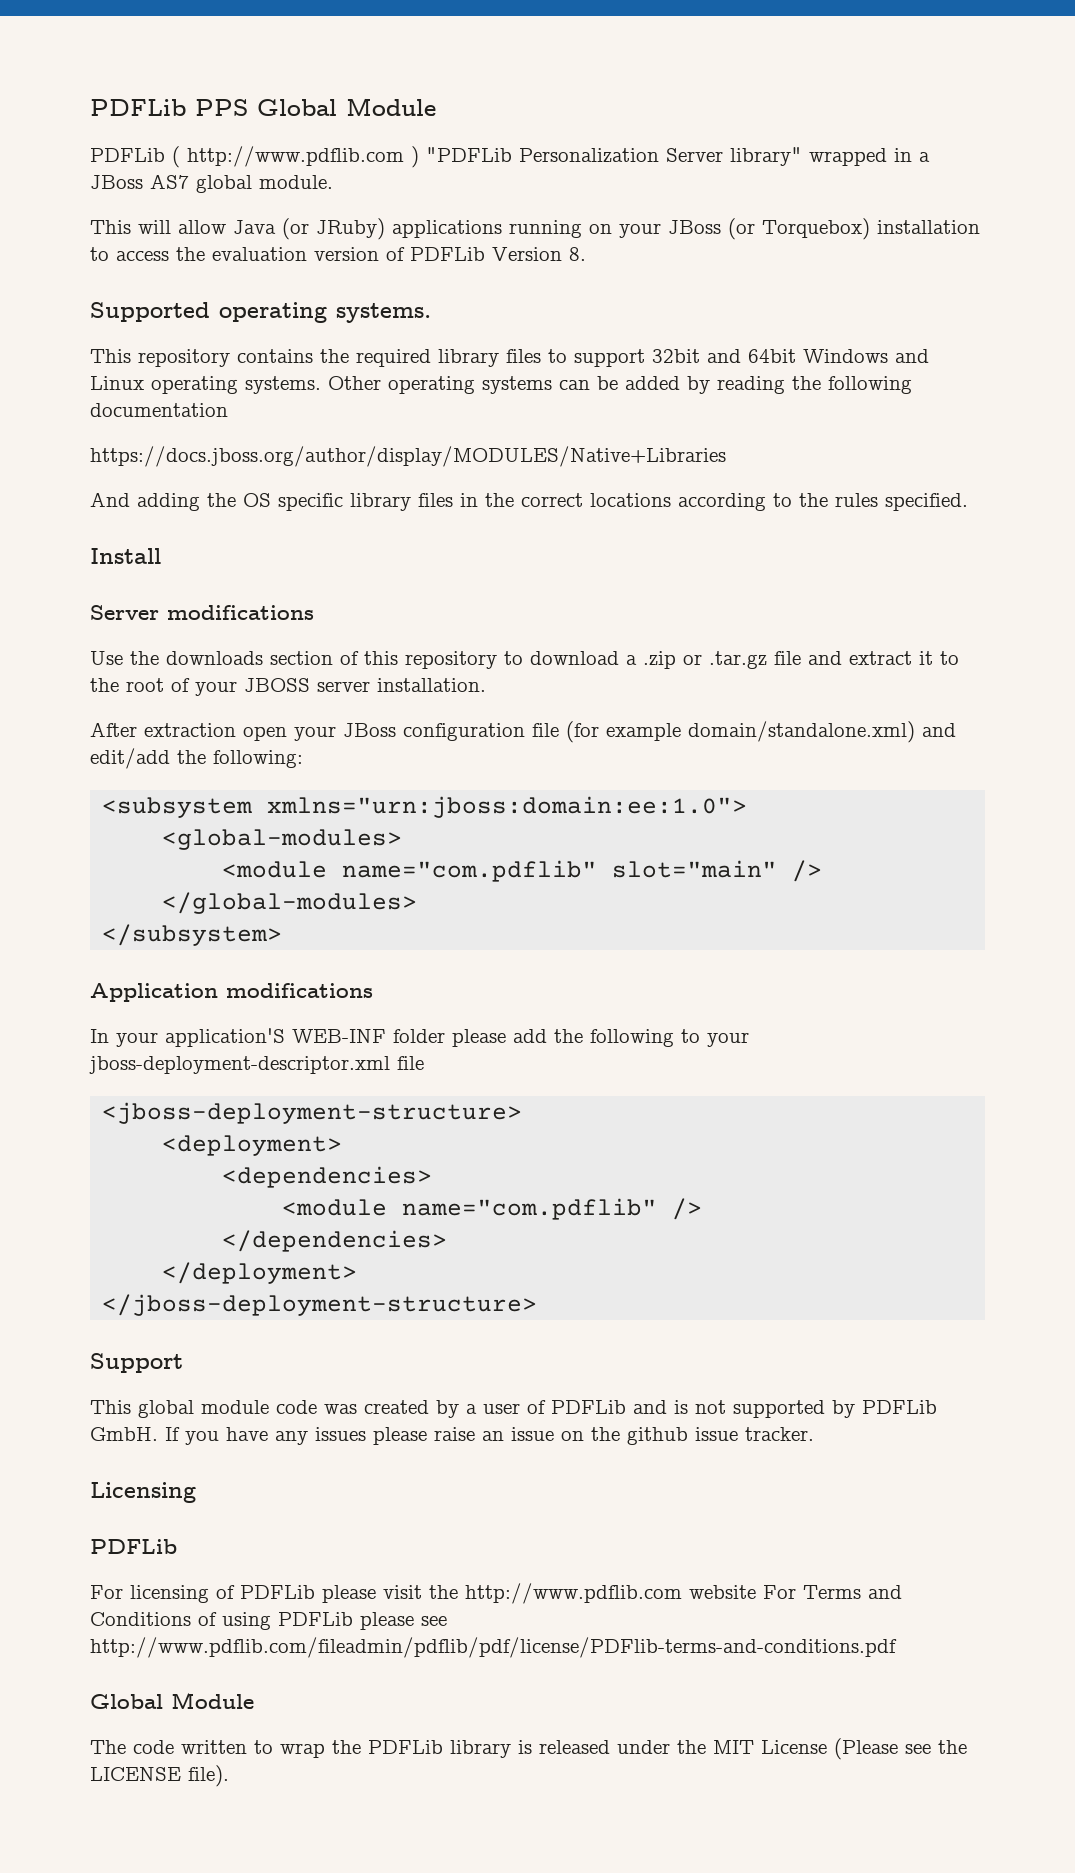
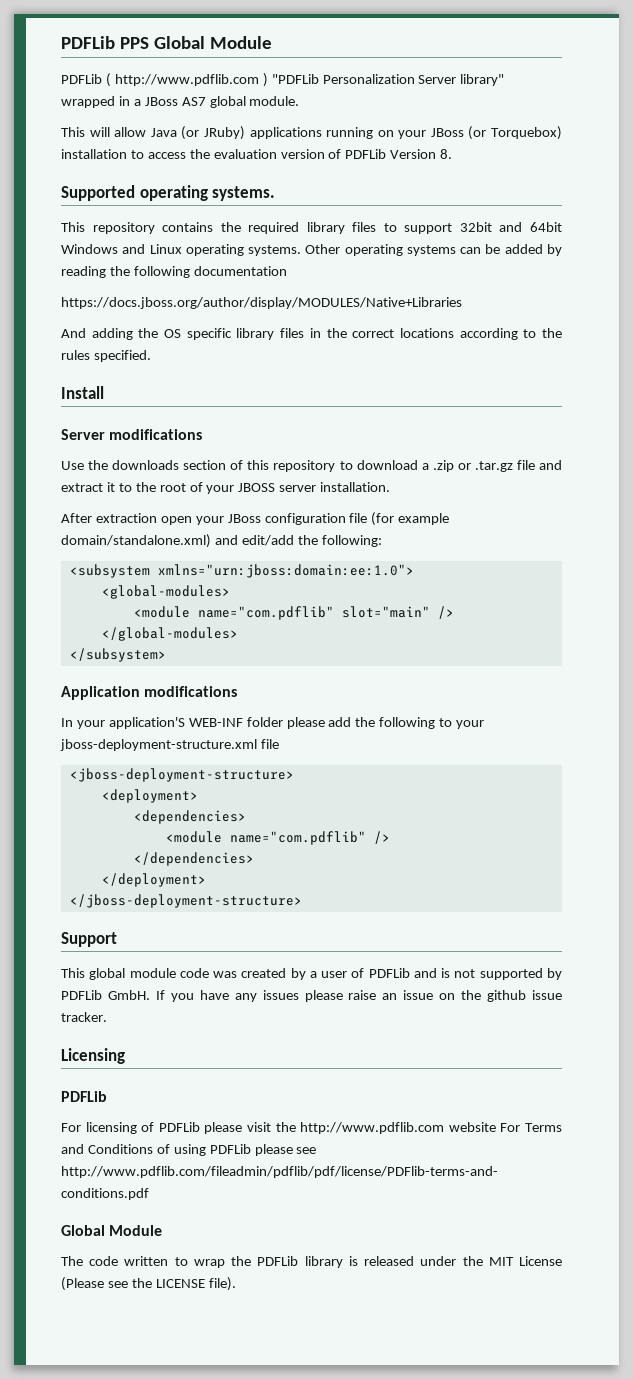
- In your application'S WEB-INF folder please add the following to your jboss-deployment-descriptor.xml file
+ In your application'S WEB-INF folder please add the following to your jboss-deployment-structure.xml file

